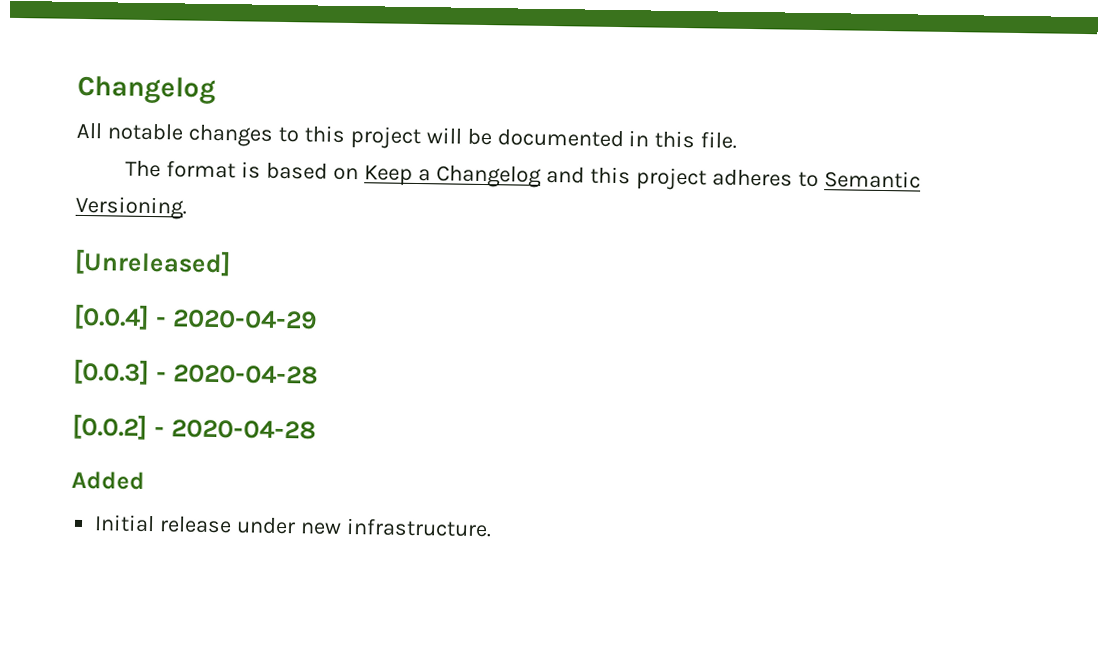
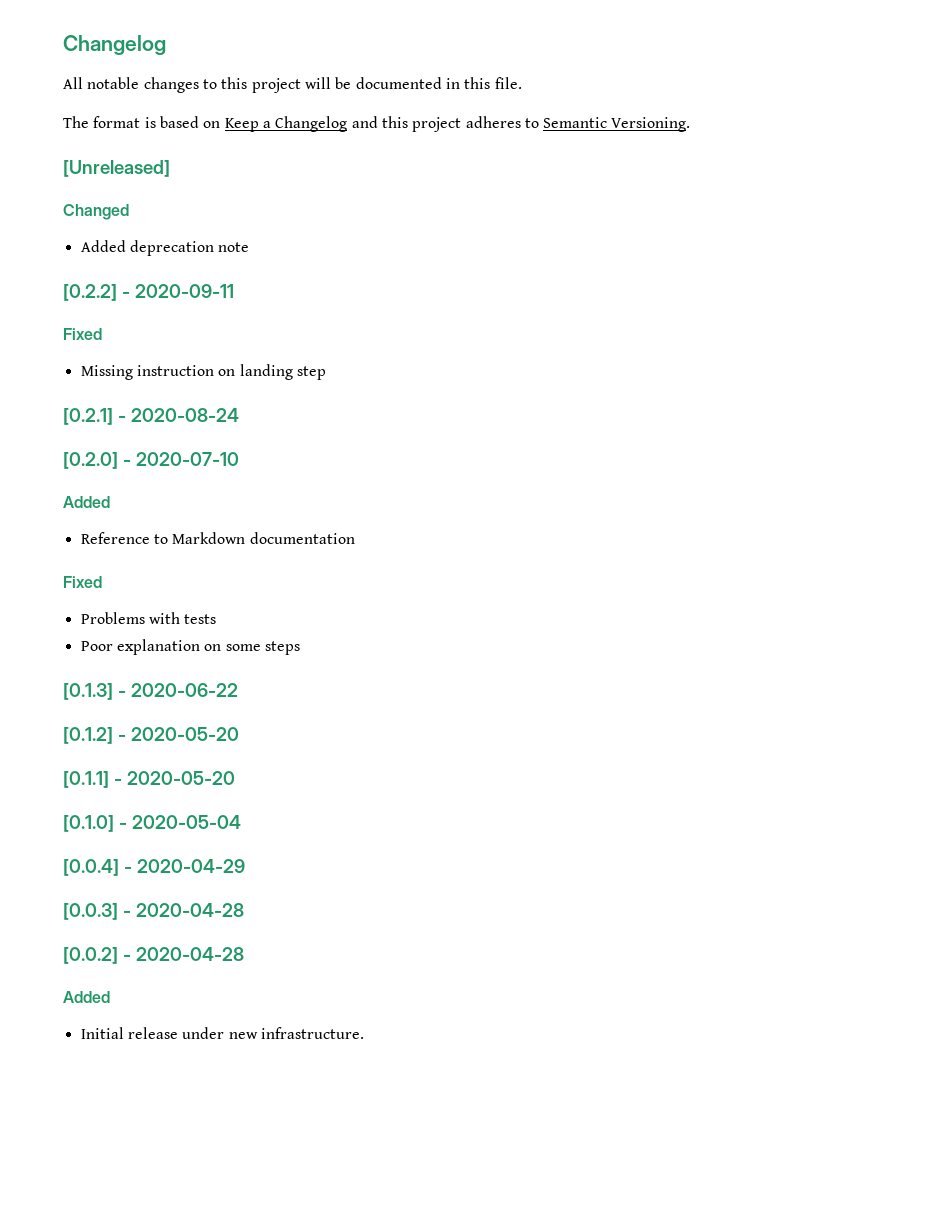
+ Changed
+ Added deprecation note
+ [0.2.2] - 2020-09-11
+ Fixed
+ Missing instruction on landing step
+ [0.2.1] - 2020-08-24
+ [0.2.0] - 2020-07-10
+ Added
+ Reference to Markdown documentation
+ Fixed
+ Problems with tests
+ Poor explanation on some steps
+ [0.1.3] - 2020-06-22
+ [0.1.2] - 2020-05-20
+ [0.1.1] - 2020-05-20
+ [0.1.0] - 2020-05-04

